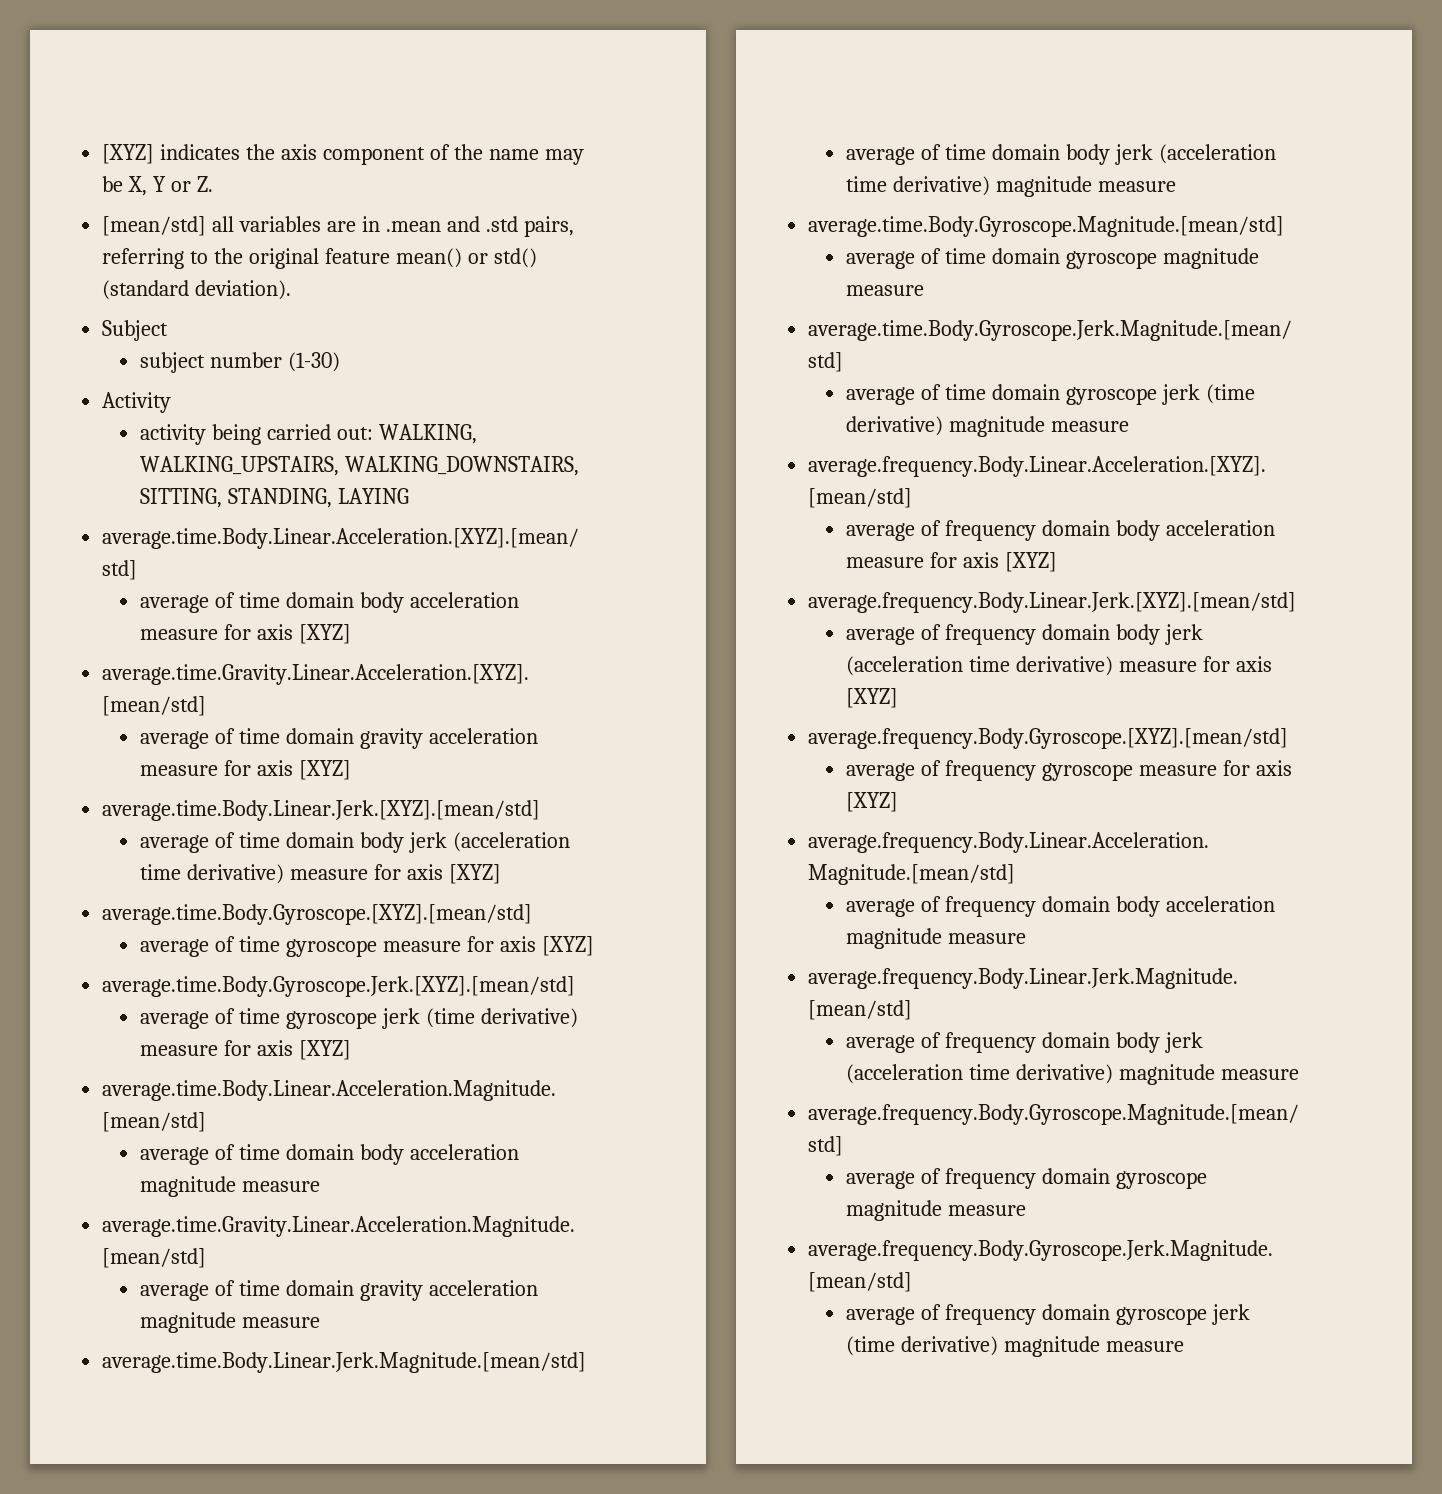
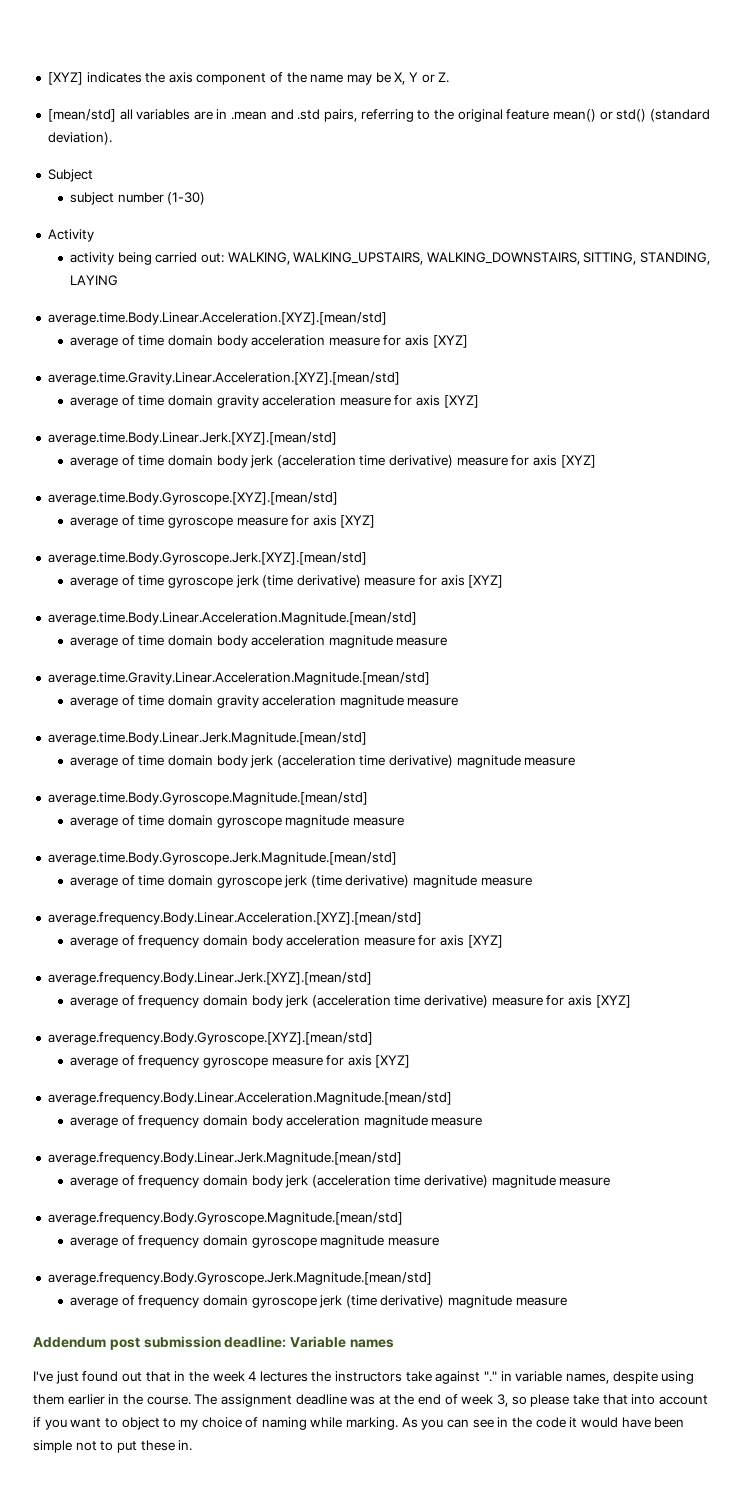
+ Addendum post submission deadline: Variable names
+ I've just found out that in the week 4 lectures the instructors take against "." in variable names, despite using them earlier in the course. The assignment deadline was at the end of week 3, so please take that into account if you want to object to my choice of naming while marking. As you can see in the code it would have been simple not to put these in.

